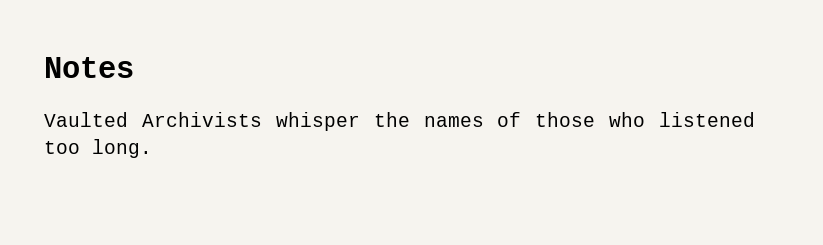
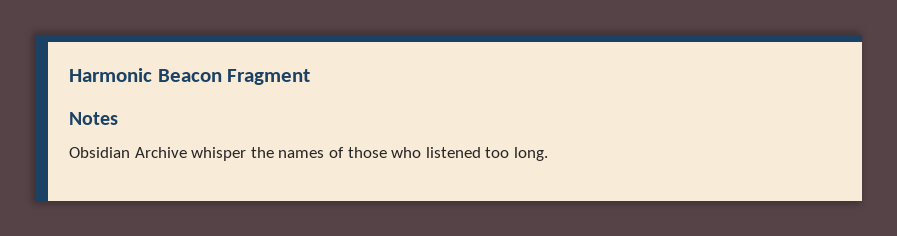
+ Harmonic Beacon Fragment
- Vaulted Archivists whisper the names of those who listened too long.
+ Obsidian Archive whisper the names of those who listened too long.

